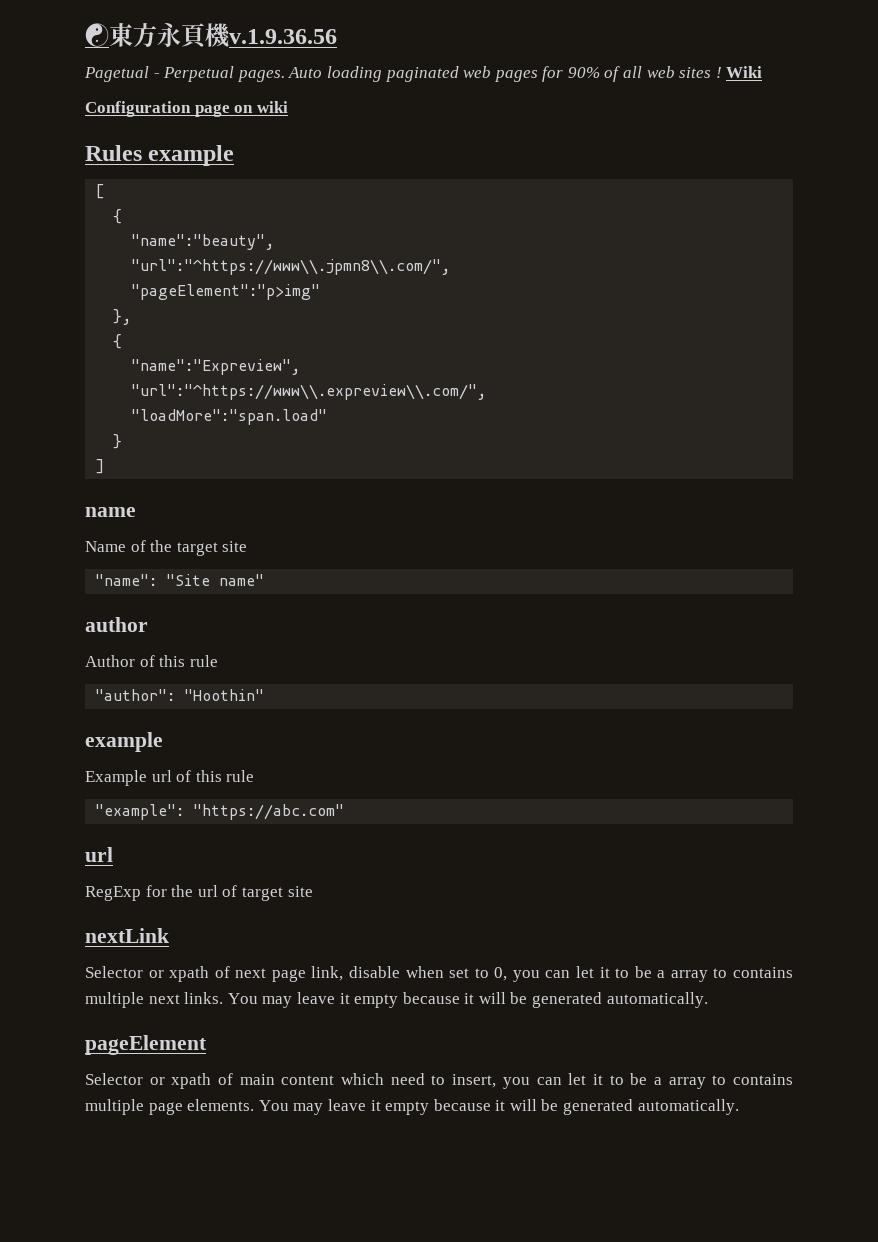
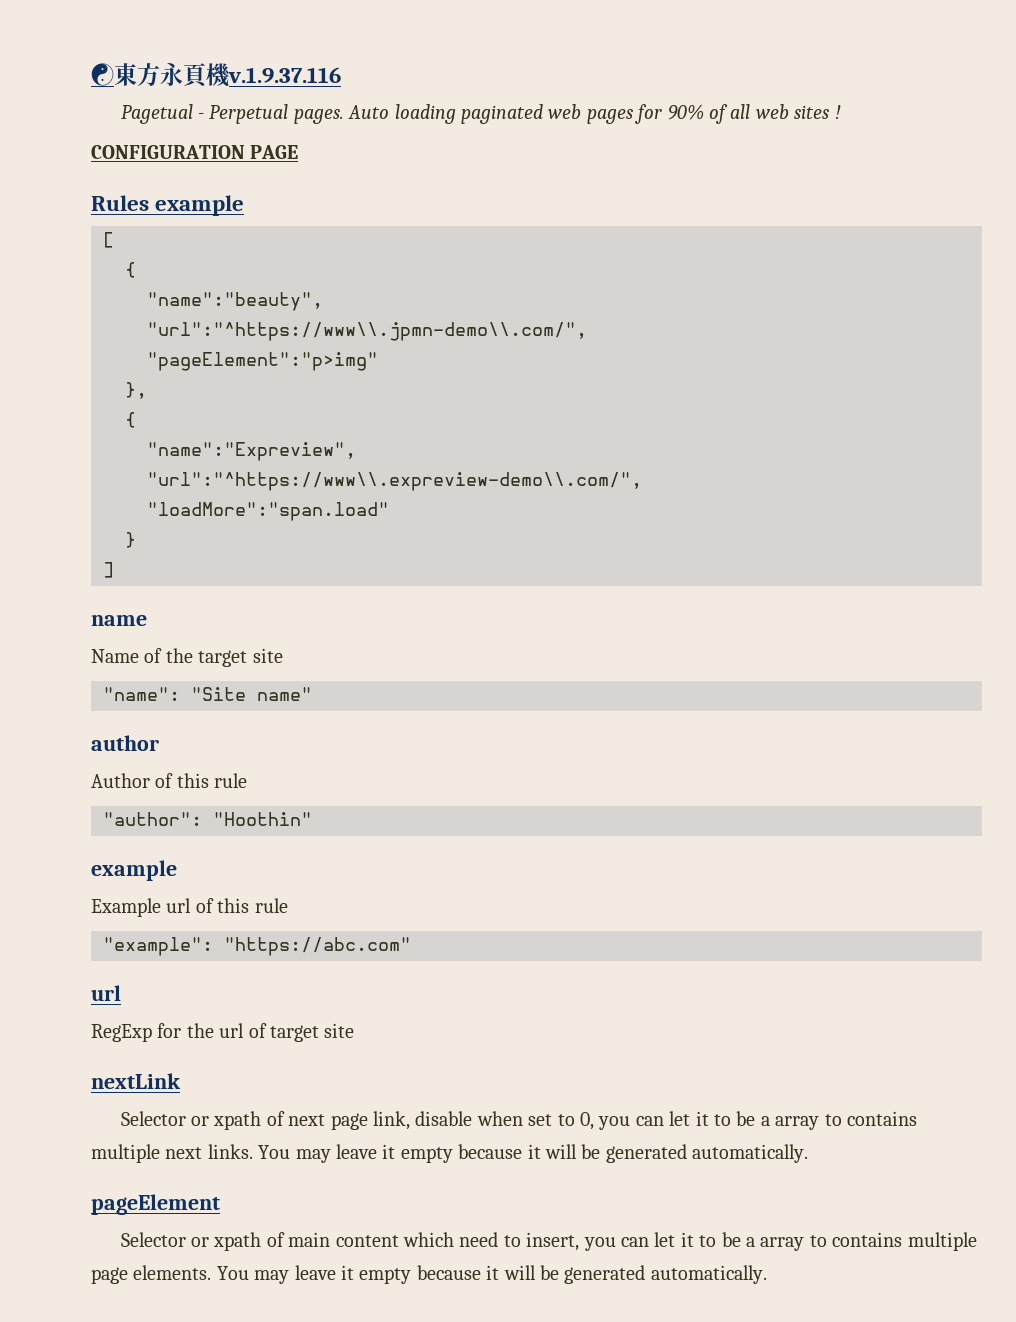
- ☯東方永頁機v.1.9.36.56
+ ☯東方永頁機v.1.9.37.116
- Auto loading paginated web pages for 90% of all web sites ! Wiki
- Configuration page on wiki
+ Auto loading paginated web pages for 90% of all web sites !
+ CONFIGURATION PAGE
- "url":"^https://www\\.jpmn8\\.com/",
+ "url":"^https://www\\.jpmn-demo\\.com/",
- "url":"^https://www\\.expreview\\.com/",
+ "url":"^https://www\\.expreview-demo\\.com/",

